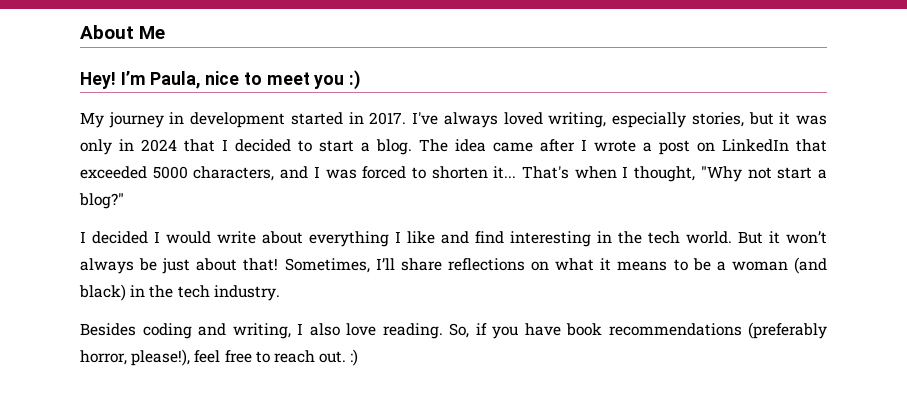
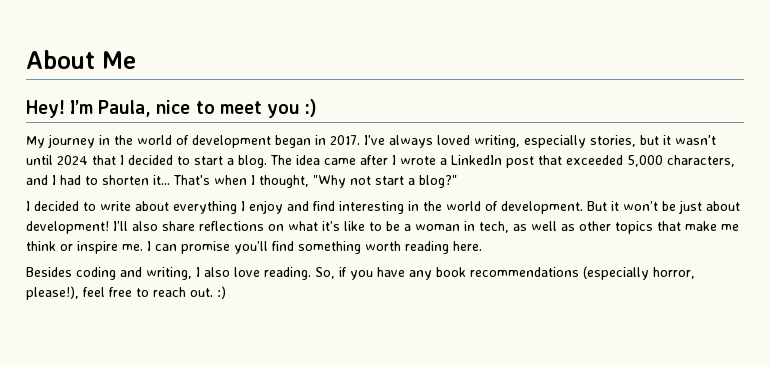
- My journey in development started in 2017.
+ My journey in the world of development began in 2017.
- I've always loved writing, especially stories, but it was only in 2024 that I decided to start a blog.
+ I've always loved writing, especially stories, but it wasn't until 2024 that I decided to start a blog.
- The idea came after I wrote a post on LinkedIn that exceeded 5000 characters, and I was forced to shorten it...
+ The idea came after I wrote a LinkedIn post that exceeded 5,000 characters, and I had to shorten it...
- I decided I would write about everything I like and find interesting in the tech world.
+ I decided to write about everything I enjoy and find interesting in the world of development.
- But it won’t always be just about that! Sometimes, I’ll share reflections on what it means to be a woman (and black) in the tech industry.
+ But it won’t be just about development! I’ll also share reflections on what it’s like to be a woman in tech, as well as other topics that make me think or inspire me. I can promise you’ll find something worth reading here.
- So, if you have book recommendations (preferably horror, please!), feel free to reach out. :)
+ So, if you have any book recommendations (especially horror, please!), feel free to reach out. :)

